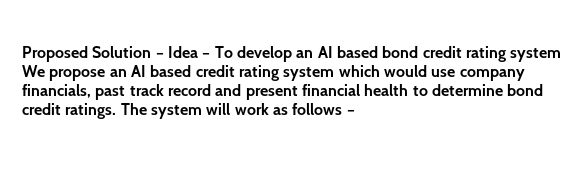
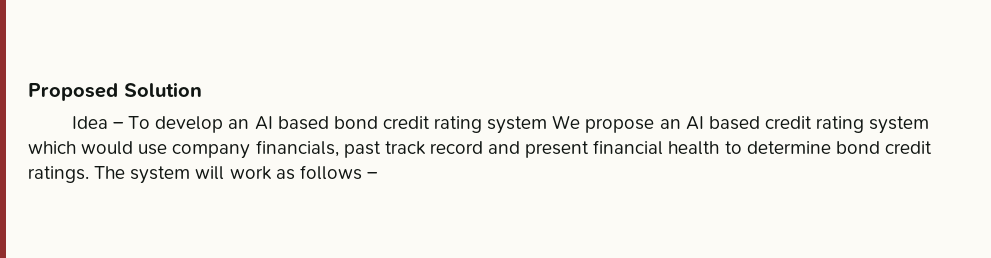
- Proposed Solution – Idea – To develop an AI based bond credit rating system We propose an AI based credit rating system which would use company financials, past track record and present financial health to determine bond credit ratings.
+ Proposed Solution
+ Idea – To develop an AI based bond credit rating system We propose an AI based credit rating system which would use company financials, past track record and present financial health to determine bond credit ratings.

